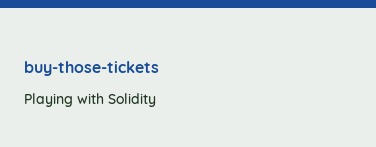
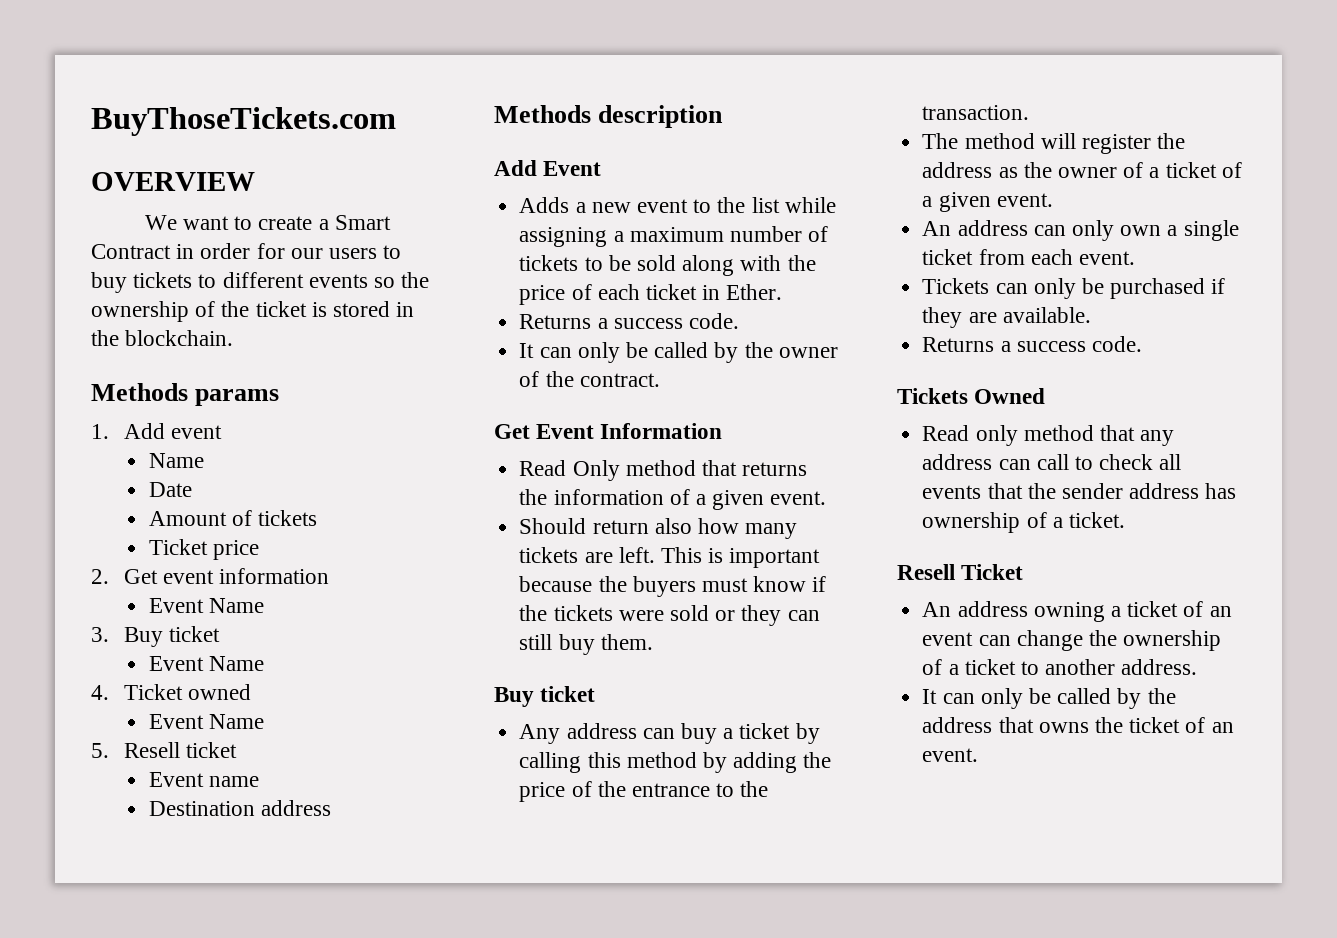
- buy-those-tickets
- Playing with Solidity
+ BuyThoseTickets.com
+ OVERVIEW
+ We want to create a Smart Contract in order for our users to buy tickets to different events so the ownership of the ticket is stored in the blockchain.
+ Methods params
+ 1. Add event
+ Name
+ Date
+ Amount of tickets
+ Ticket price
+ 2. Get event information
+ Event Name
+ 3. Buy ticket
+ Event Name
+ 4. Ticket owned
+ Event Name
+ 5. Resell ticket
+ Event name
+ Destination address
+ Methods description
+ Add Event
+ Adds a new event to the list while assigning a maximum number of tickets to be sold along with the price of each ticket in Ether.
+ Returns a success code.
+ It can only be called by the owner of the contract.
+ Get Event Information
+ Read Only method that returns the information of a given event.
+ Should return also how many tickets are left. This is important because the buyers must know if the tickets were sold or they can still buy them.
+ Buy ticket
+ Any address can buy a ticket by calling this method by adding the price of the entrance to the transaction.
+ The method will register the address as the owner of a ticket of a given event.
+ An address can only own a single ticket from each event.
+ Tickets can only be purchased if they are available.
+ Returns a success code.
+ Tickets Owned
+ Read only method that any address can call to check all events that the sender address has ownership of a ticket.
+ Resell Ticket
+ An address owning a ticket of an event can change the ownership of a ticket to another address.
+ It can only be called by the address that owns the ticket of an event.

